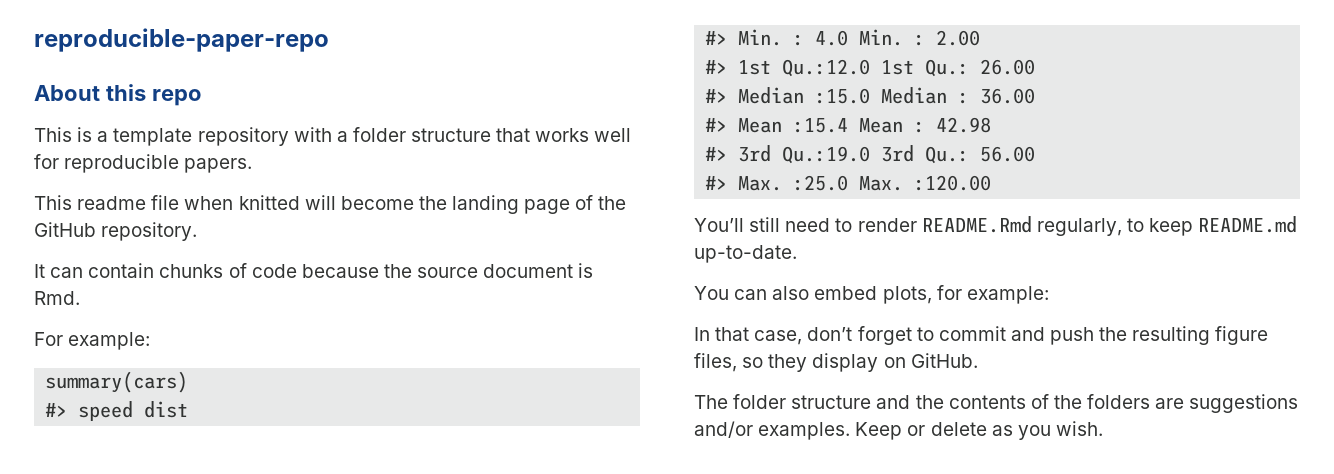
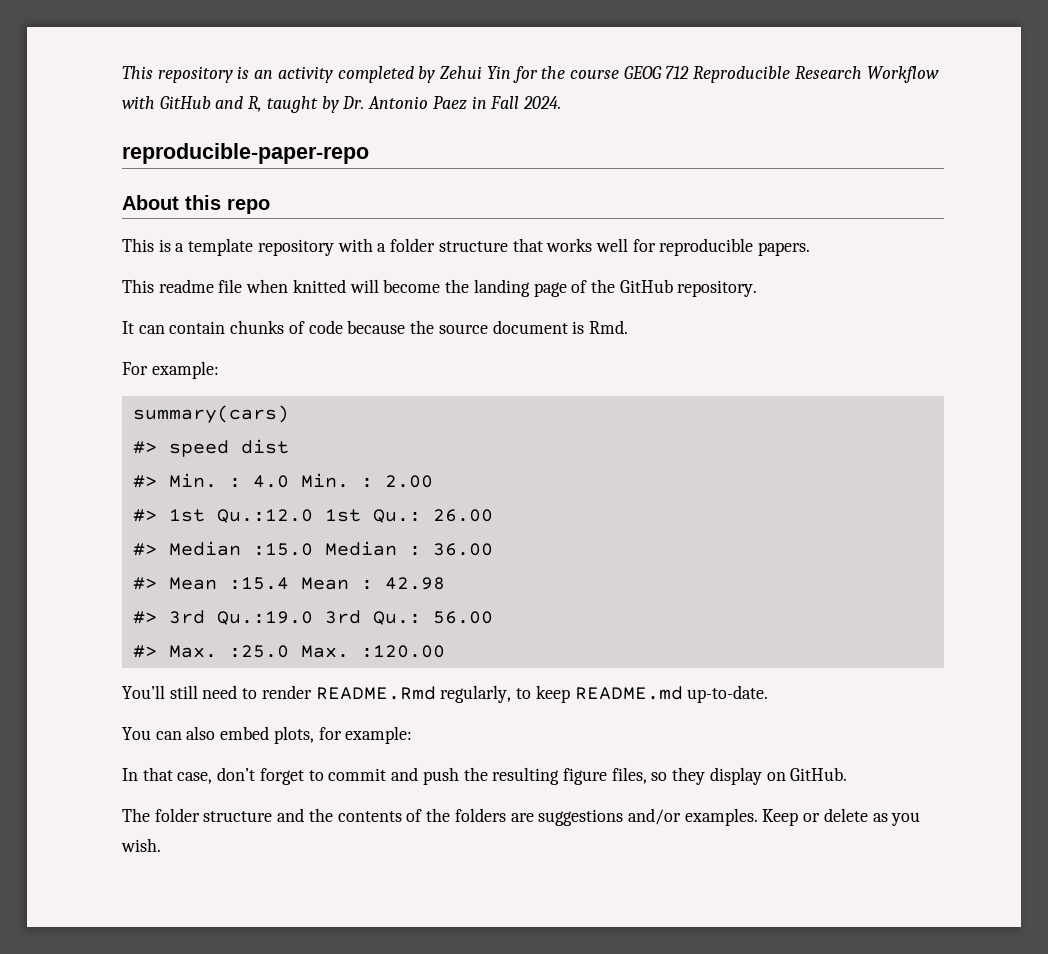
+ This repository is an activity completed by Zehui Yin for the course GEOG 712 Reproducible Research Workflow with GitHub and R, taught by Dr. Antonio Paez in Fall 2024.

